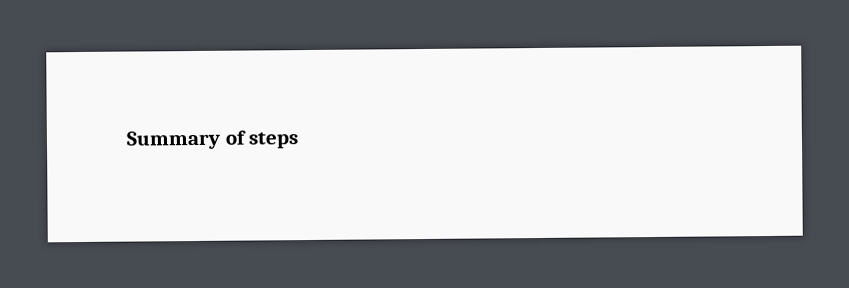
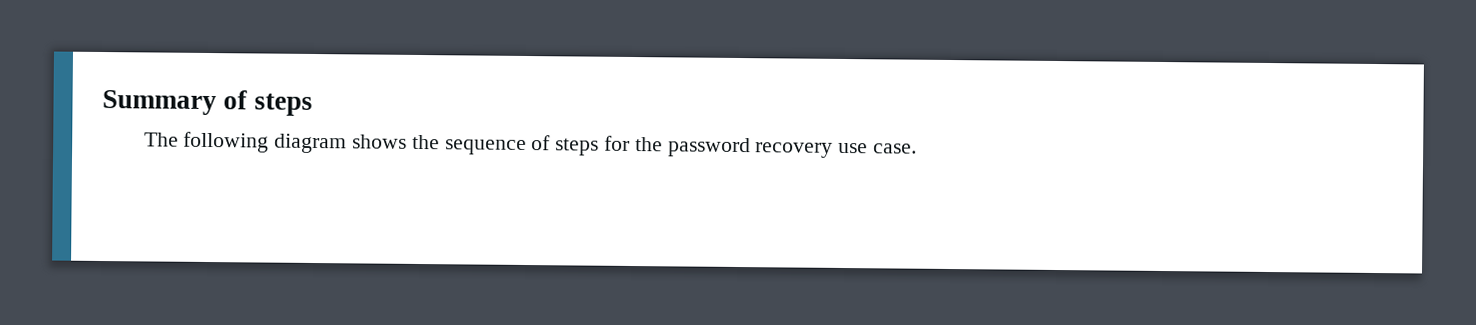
+ The following diagram shows the sequence of steps for the password recovery use case.

